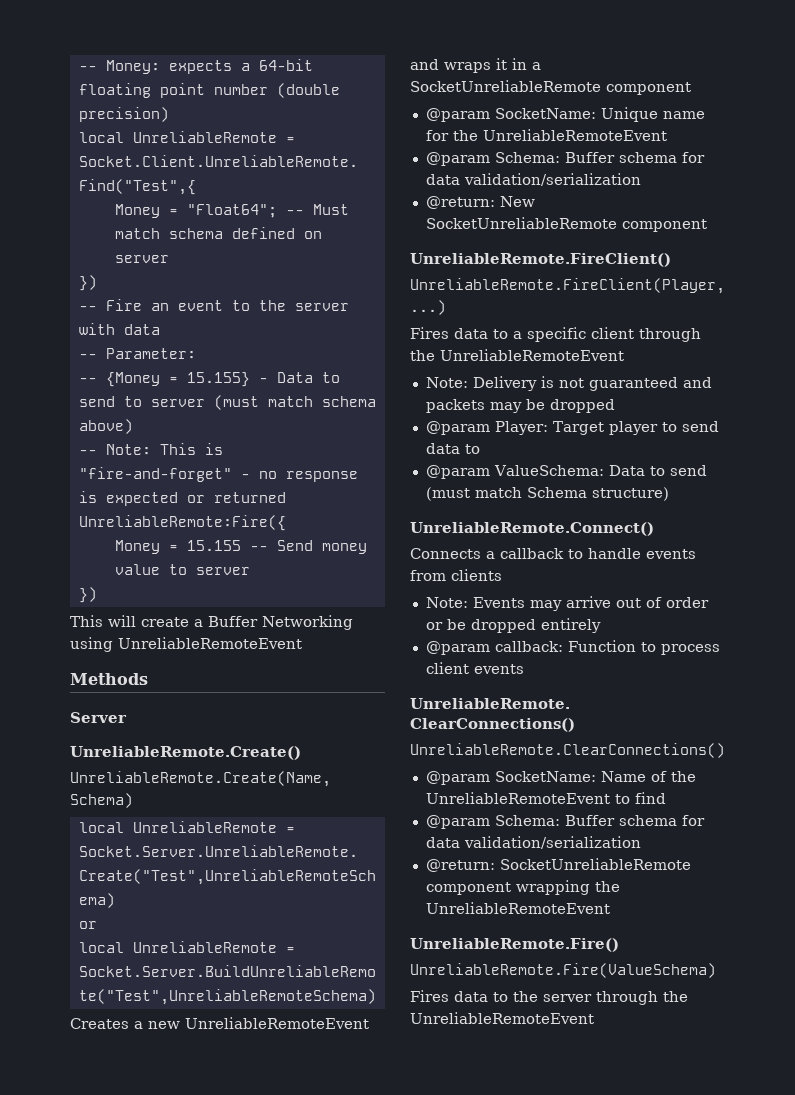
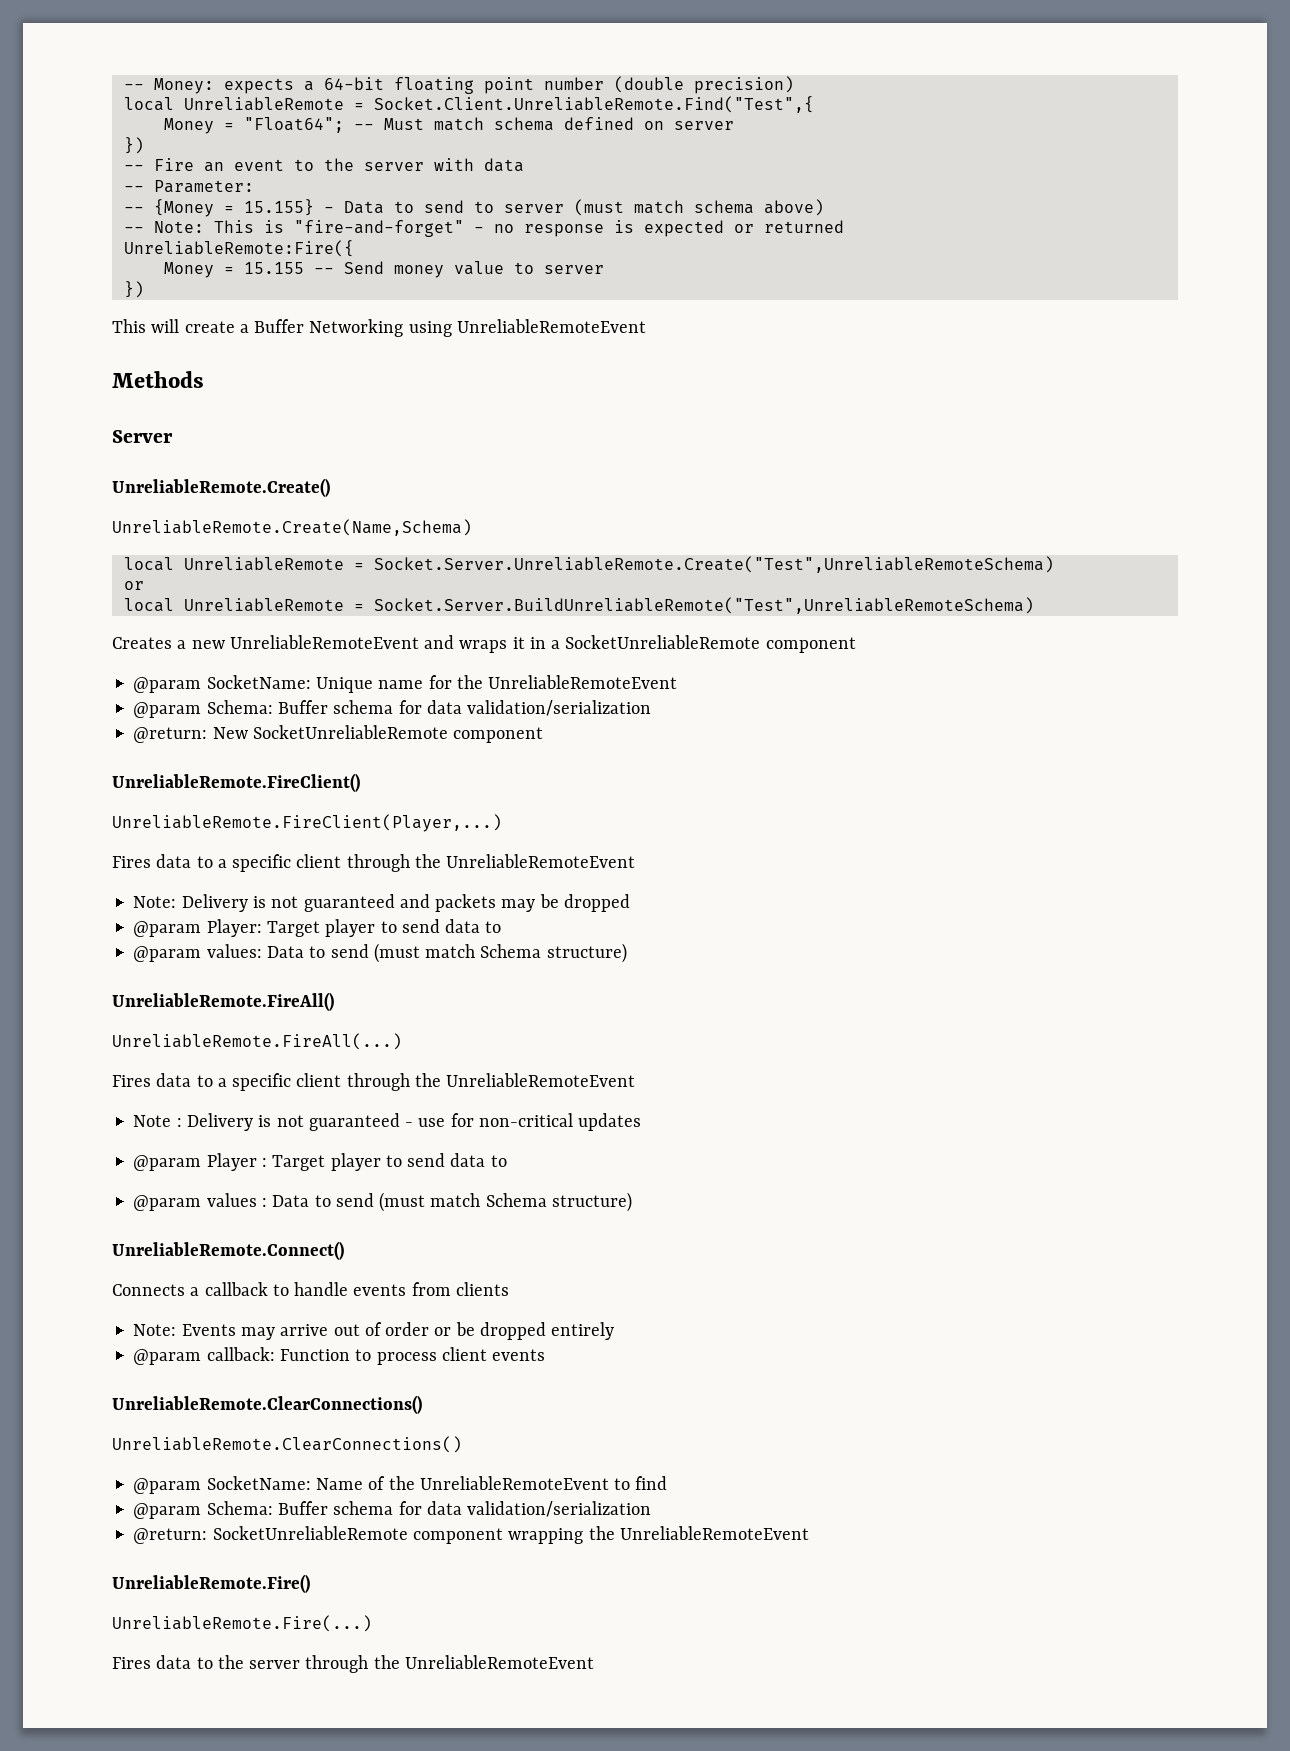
- @param ValueSchema: Data to send (must match Schema structure)
+ @param values: Data to send (must match Schema structure)
+ UnreliableRemote.FireAll()
+ UnreliableRemote.FireAll(...)
+ Fires data to a specific client through the UnreliableRemoteEvent
+ Note : Delivery is not guaranteed - use for non-critical updates
+ @param Player : Target player to send data to
+ @param values : Data to send (must match Schema structure)
- UnreliableRemote.Fire(ValueSchema)
+ UnreliableRemote.Fire(...)

